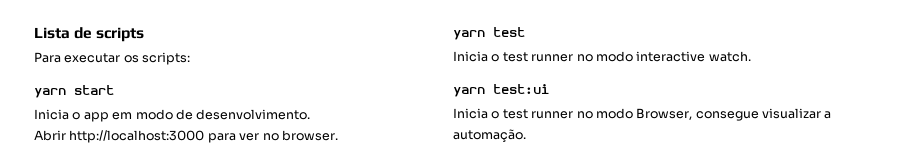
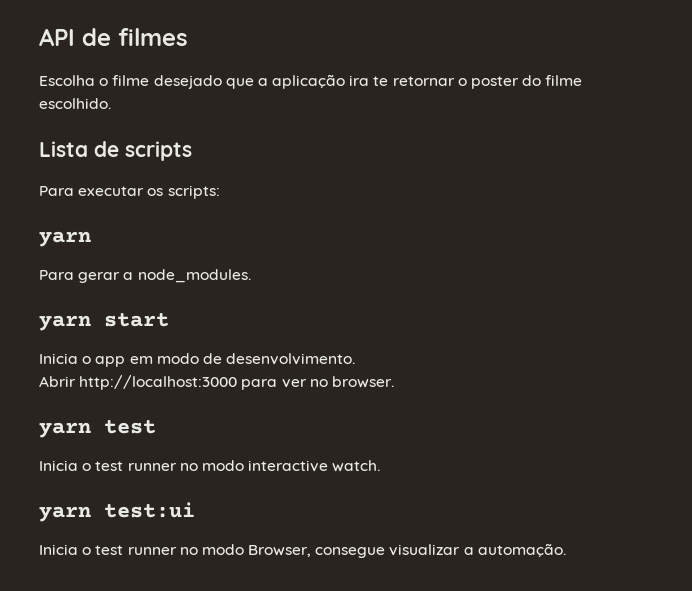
+ API de filmes
+ Escolha o filme desejado que a aplicação ira te retornar o poster do filme escolhido.
  Para executar os scripts:
+ yarn
+ Para gerar a node_modules.

